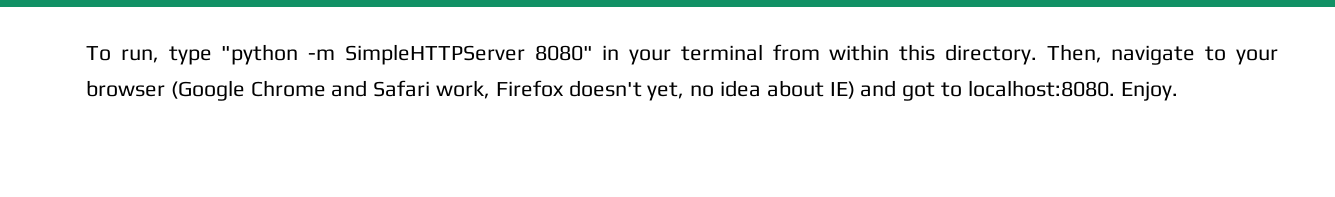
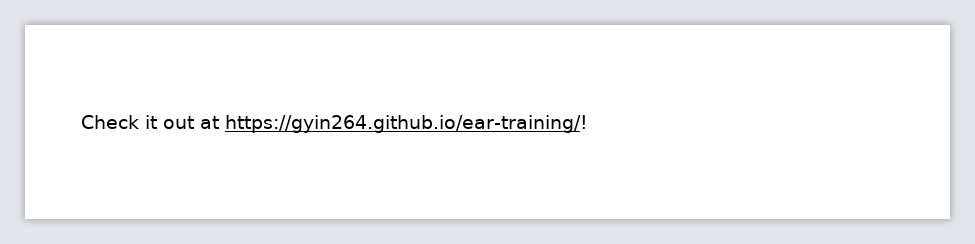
- To run, type "python -m SimpleHTTPServer 8080" in your terminal from within this directory. Then, navigate to your browser (Google Chrome and Safari work, Firefox doesn't yet, no idea about IE) and got to localhost:8080. Enjoy.
+ Check it out at https://gyin264.github.io/ear-training/!

